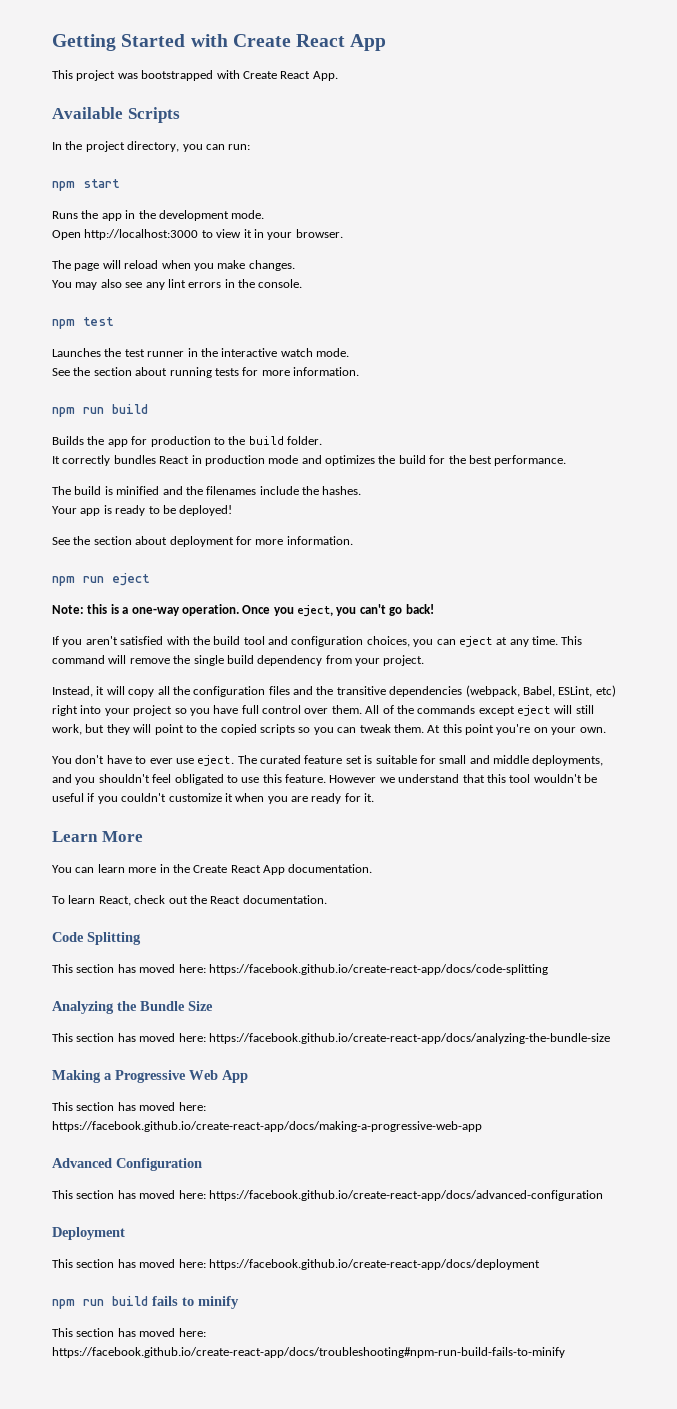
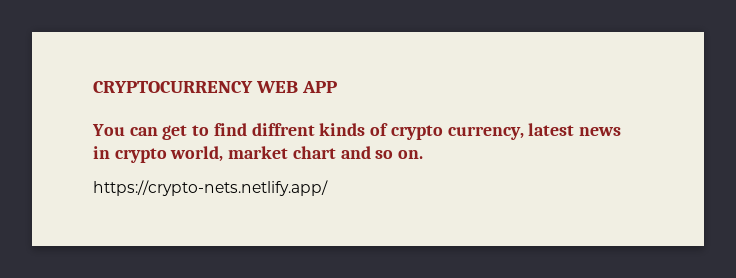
- Getting Started with Create React App
- This project was bootstrapped with Create React App.
- Available Scripts
- In the project directory, you can run:
- npm start
- Runs the app in the development mode.
- Open http://localhost:3000 to view it in your browser.
- The page will reload when you make changes.
- You may also see any lint errors in the console.
- npm test
- Launches the test runner in the interactive watch mode.
- See the section about running tests for more information.
- npm run build
- Builds the app for production to the build folder.
- It correctly bundles React in production mode and optimizes the build for the best performance.
- The build is minified and the filenames include the hashes.
- Your app is ready to be deployed!
- See the section about deployment for more information.
- npm run eject
- Note: this is a one-way operation. Once you eject, you can't go back!
- If you aren't satisfied with the build tool and configuration choices, you can eject at any time. This command will remove the single build dependency from your project.
- Instead, it will copy all the configuration files and the transitive dependencies (webpack, Babel, ESLint, etc) right into your project so you have full control over them. All of the commands except eject will still work, but they will point to the copied scripts so you can tweak them. At this point you're on your own.
- You don't have to ever use eject. The curated feature set is suitable for small and middle deployments, and you shouldn't feel obligated to use this feature. However we understand that this tool wouldn't be useful if you couldn't customize it when you are ready for it.
- Learn More
- You can learn more in the Create React App documentation.
- To learn React, check out the React documentation.
- Code Splitting
- This section has moved here: https://facebook.github.io/create-react-app/docs/code-splitting
- Analyzing the Bundle Size
- This section has moved here: https://facebook.github.io/create-react-app/docs/analyzing-the-bundle-size
- Making a Progressive Web App
- This section has moved here: https://facebook.github.io/create-react-app/docs/making-a-progressive-web-app
- Advanced Configuration
- This section has moved here: https://facebook.github.io/create-react-app/docs/advanced-configuration
- Deployment
- This section has moved here: https://facebook.github.io/create-react-app/docs/deployment
- npm run build fails to minify
- This section has moved here: https://facebook.github.io/create-react-app/docs/troubleshooting#npm-run-build-fails-to-minify
+ CRYPTOCURRENCY WEB APP
+ You can get to find diffrent kinds of crypto currency, latest news in crypto world, market chart and so on.
+ https://crypto-nets.netlify.app/

